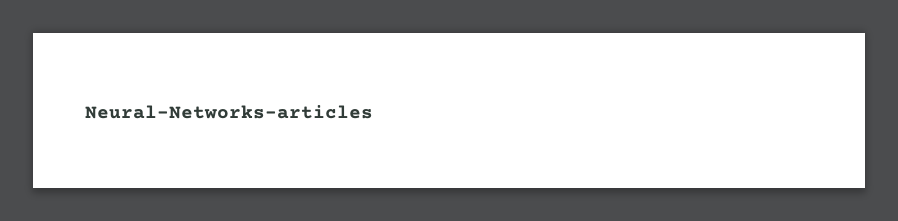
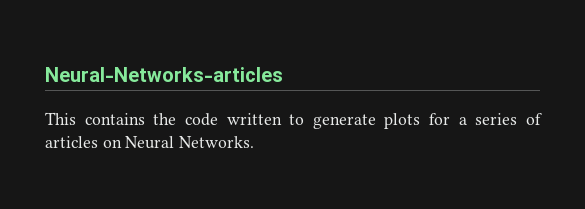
+ This contains the code written to generate plots for a series of articles on Neural Networks.

